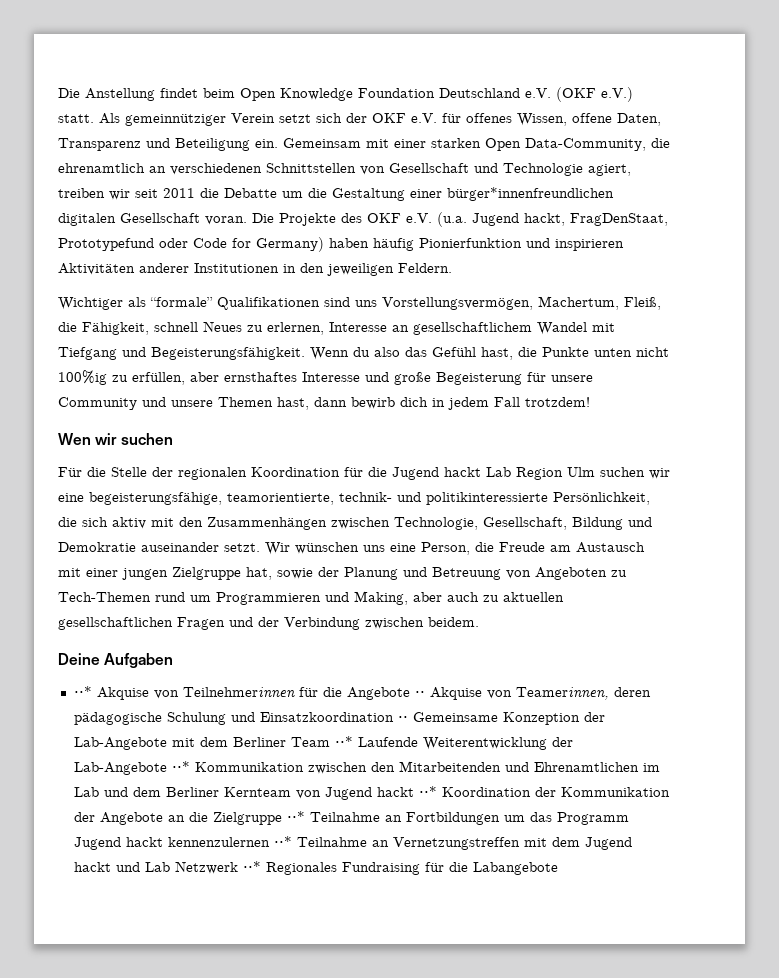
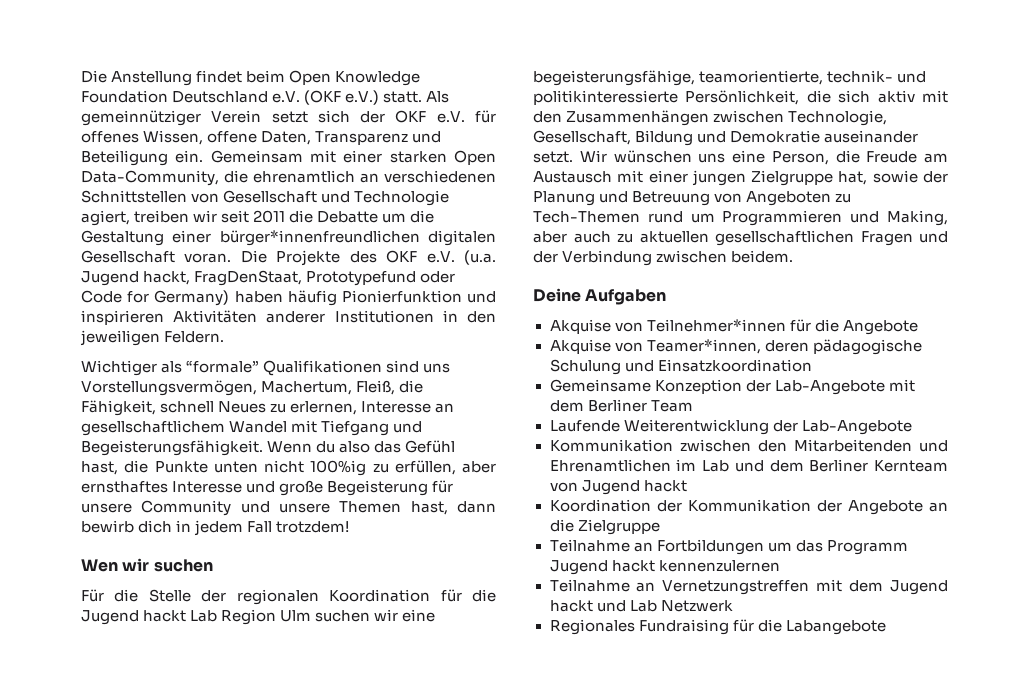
- ⋅⋅* Akquise von Teilnehmerinnen für die Angebote ⋅⋅ Akquise von Teamerinnen, deren pädagogische Schulung und Einsatzkoordination ⋅⋅ Gemeinsame Konzeption der Lab-Angebote mit dem Berliner Team ⋅⋅* Laufende Weiterentwicklung der Lab-Angebote ⋅⋅* Kommunikation zwischen den Mitarbeitenden und Ehrenamtlichen im Lab und dem Berliner Kernteam von Jugend hackt ⋅⋅* Koordination der Kommunikation der Angebote an die Zielgruppe ⋅⋅* Teilnahme an Fortbildungen um das Programm Jugend hackt kennenzulernen ⋅⋅* Teilnahme an Vernetzungstreffen mit dem Jugend hackt und Lab Netzwerk ⋅⋅* Regionales Fundraising für die Labangebote
+ Akquise von Teilnehmer*innen für die Angebote
+ Akquise von Teamer*innen, deren pädagogische Schulung und Einsatzkoordination
+ Gemeinsame Konzeption der Lab-Angebote mit dem Berliner Team
+ Laufende Weiterentwicklung der Lab-Angebote
+ Kommunikation zwischen den Mitarbeitenden und Ehrenamtlichen im Lab und dem Berliner Kernteam von Jugend hackt
+ Koordination der Kommunikation der Angebote an die Zielgruppe
+ Teilnahme an Fortbildungen um das Programm Jugend hackt kennenzulernen
+ Teilnahme an Vernetzungstreffen mit dem Jugend hackt und Lab Netzwerk
+ Regionales Fundraising für die Labangebote

